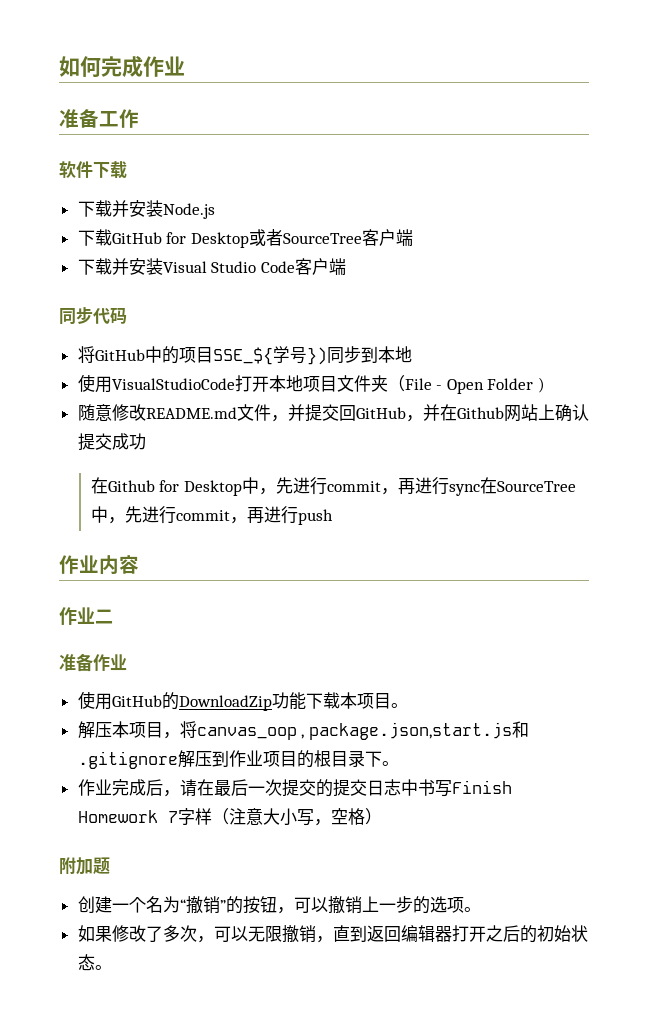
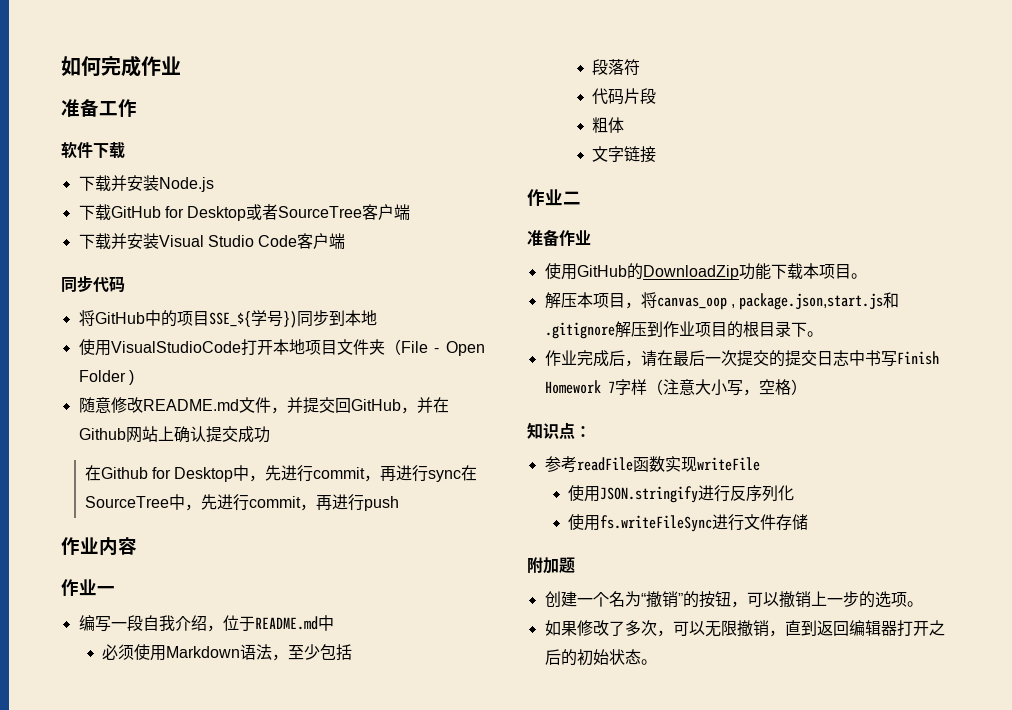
+ 作业一
+ 编写一段自我介绍，位于README.md中
+ 必须使用Markdown语法，至少包括
+ 段落符
+ 代码片段
+ 粗体
+ 文字链接
+ 知识点：
+ 参考readFile函数实现writeFile
+ 使用JSON.stringify进行反序列化
+ 使用fs.writeFileSync进行文件存储

